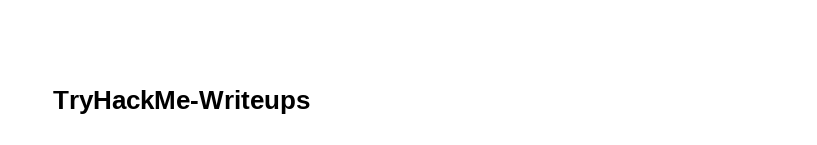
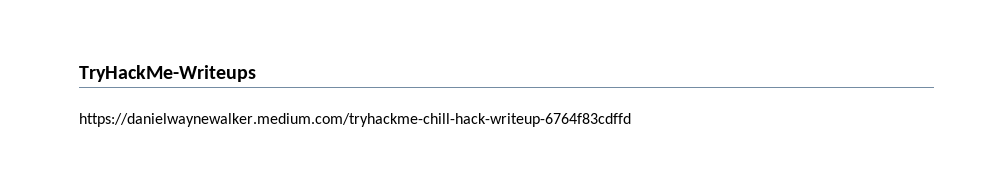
+ https://danielwaynewalker.medium.com/tryhackme-chill-hack-writeup-6764f83cdffd

